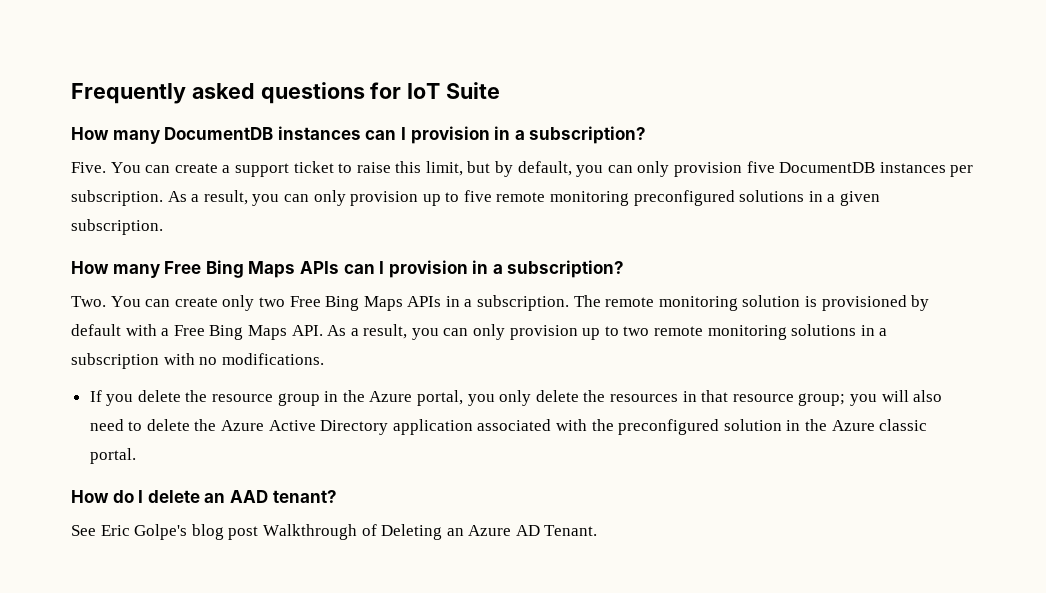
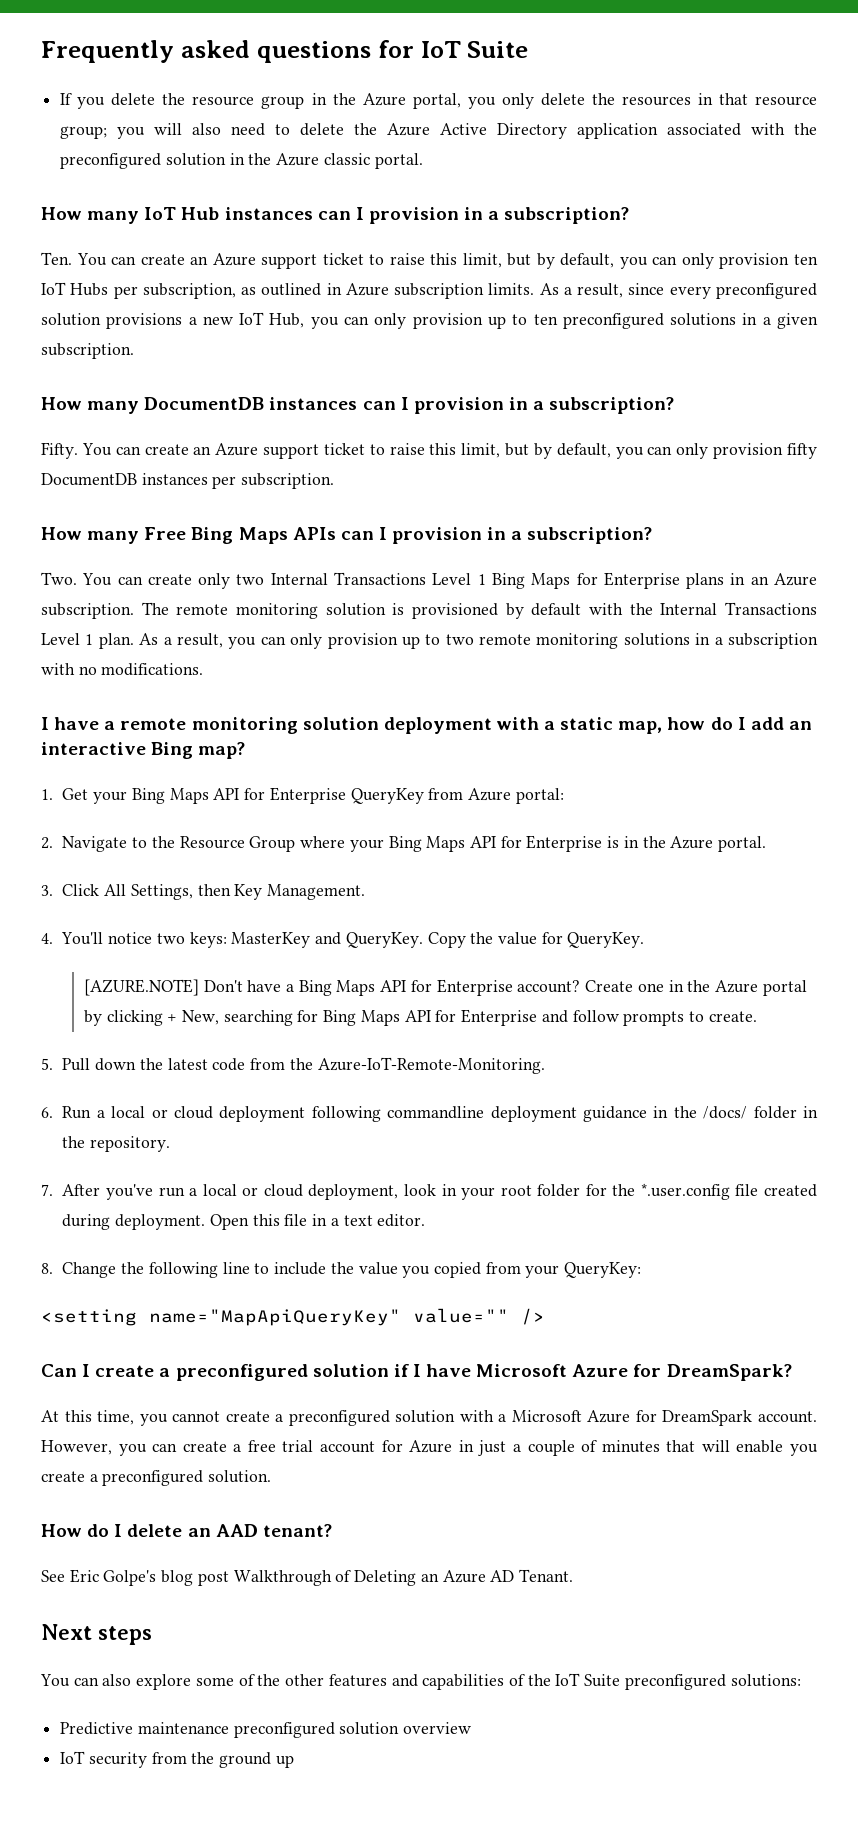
- How many DocumentDB instances can I provision in a subscription?
- Five. You can create a support ticket to raise this limit, but by default, you can only provision five DocumentDB instances per subscription. As a result, you can only provision up to five remote monitoring preconfigured solutions in a given subscription.
- How many Free Bing Maps APIs can I provision in a subscription?
- Two. You can create only two Free Bing Maps APIs in a subscription. The remote monitoring solution is provisioned by default with a Free Bing Maps API. As a result, you can only provision up to two remote monitoring solutions in a subscription with no modifications.
+ How many IoT Hub instances can I provision in a subscription?
+ Ten. You can create an Azure support ticket to raise this limit, but by default, you can only provision ten IoT Hubs per subscription, as outlined in Azure subscription limits. As a result, since every preconfigured solution provisions a new IoT Hub, you can only provision up to ten preconfigured solutions in a given subscription.
+ How many DocumentDB instances can I provision in a subscription?
+ Fifty. You can create an Azure support ticket to raise this limit, but by default, you can only provision fifty DocumentDB instances per subscription.
+ How many Free Bing Maps APIs can I provision in a subscription?
+ Two. You can create only two Internal Transactions Level 1 Bing Maps for Enterprise plans in an Azure subscription. The remote monitoring solution is provisioned by default with the Internal Transactions Level 1 plan. As a result, you can only provision up to two remote monitoring solutions in a subscription with no modifications.
+ I have a remote monitoring solution deployment with a static map, how do I add an interactive Bing map?
+ 1. Get your Bing Maps API for Enterprise QueryKey from Azure portal:
+ 2. Navigate to the Resource Group where your Bing Maps API for Enterprise is in the Azure portal.
+ 3. Click All Settings, then Key Management.
+ 4. You'll notice two keys: MasterKey and QueryKey. Copy the value for QueryKey.
+ [AZURE.NOTE] Don't have a Bing Maps API for Enterprise account? Create one in the Azure portal by clicking + New, searching for Bing Maps API for Enterprise and follow prompts to create.
+ 5. Pull down the latest code from the Azure-IoT-Remote-Monitoring.
+ 6. Run a local or cloud deployment following commandline deployment guidance in the /docs/ folder in the repository.
+ 7. After you've run a local or cloud deployment, look in your root folder for the *.user.config file created during deployment. Open this file in a text editor.
+ 8. Change the following line to include the value you copied from your QueryKey:
+ <setting name="MapApiQueryKey" value="" />
+ Can I create a preconfigured solution if I have Microsoft Azure for DreamSpark?
+ At this time, you cannot create a preconfigured solution with a Microsoft Azure for DreamSpark account. However, you can create a free trial account for Azure in just a couple of minutes that will enable you create a preconfigured solution.
+ Next steps
+ You can also explore some of the other features and capabilities of the IoT Suite preconfigured solutions:
+ Predictive maintenance preconfigured solution overview
+ IoT security from the ground up

